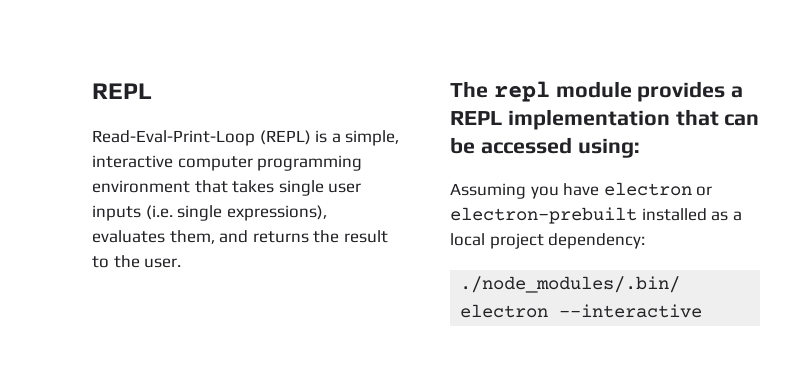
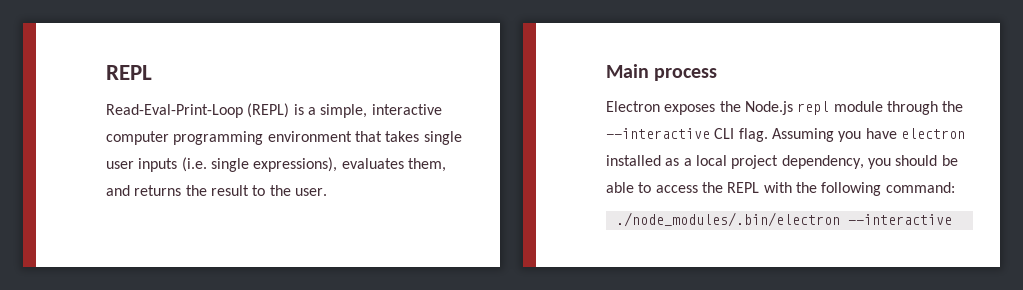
- The repl module provides a REPL implementation that can be accessed using:
- Assuming you have electron or electron-prebuilt installed as a local project dependency:
+ Main process
+ Electron exposes the Node.js repl module through the --interactive CLI flag. Assuming you have electron installed as a local project dependency, you should be able to access the REPL with the following command:

